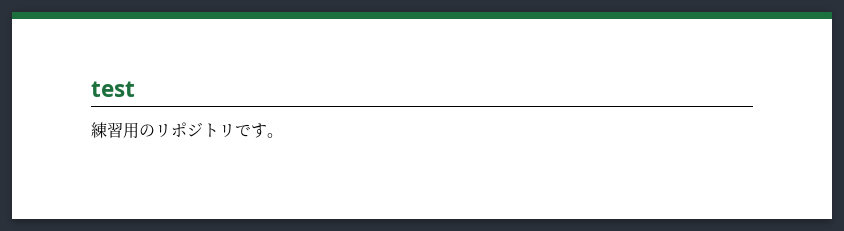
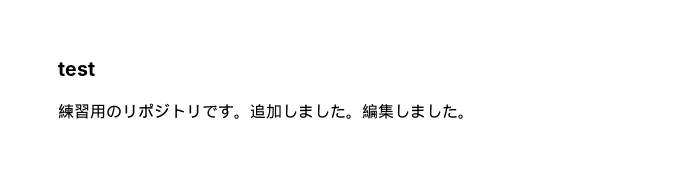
+ 追加しました。編集しました。

